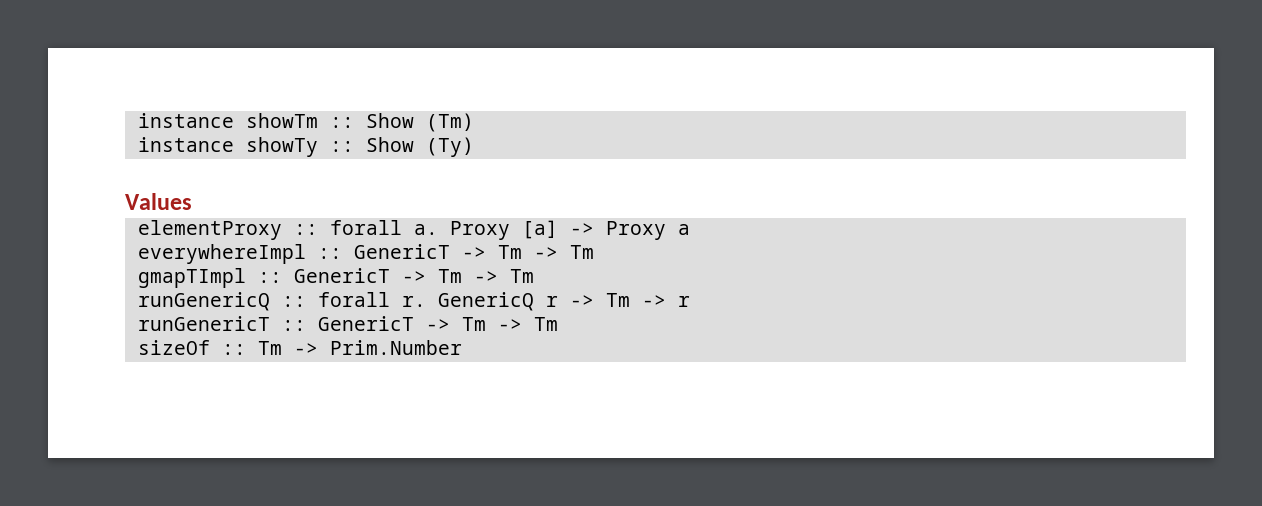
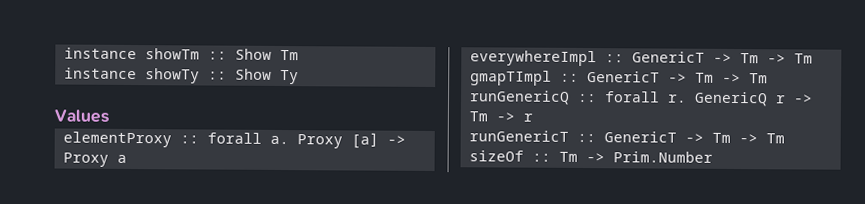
- instance showTm :: Show (Tm)
+ instance showTm :: Show Tm
- instance showTy :: Show (Ty)
+ instance showTy :: Show Ty

